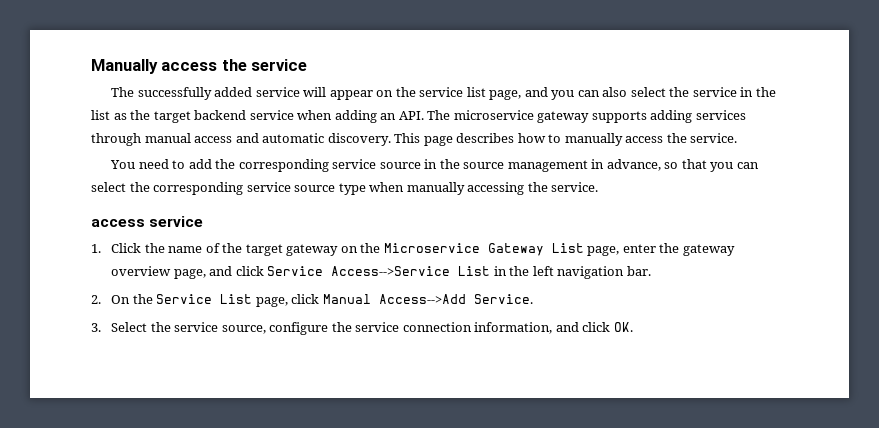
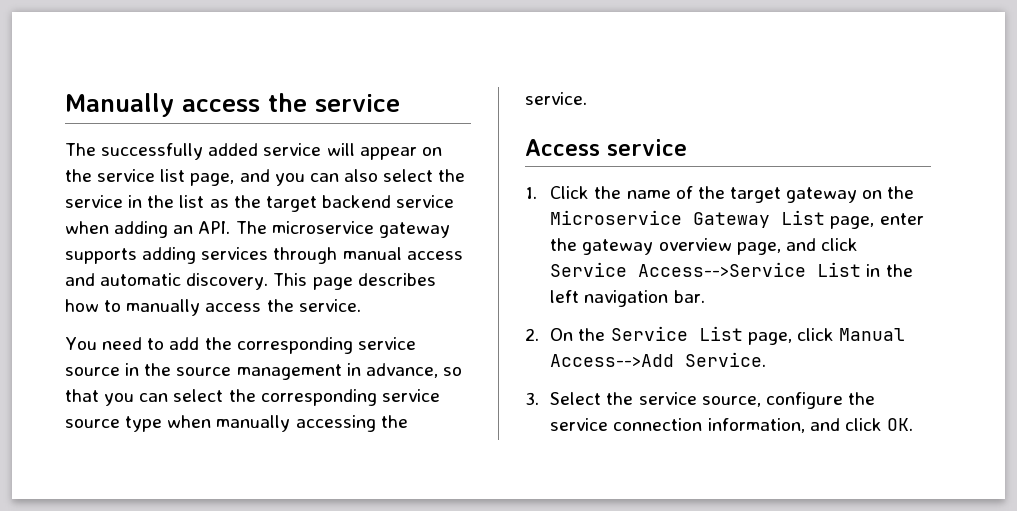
- access service
+ Access service

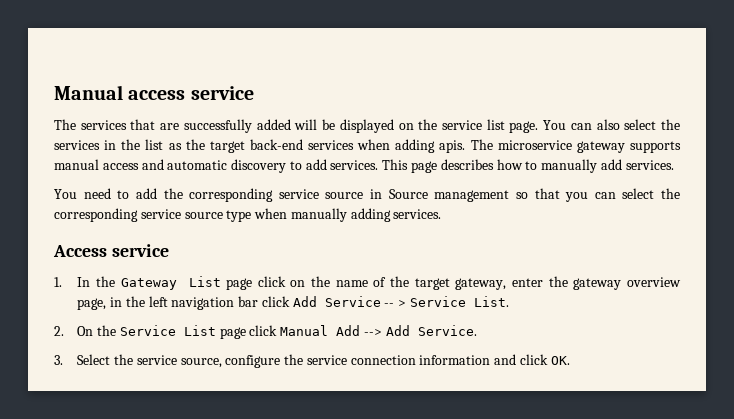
- Manually access the service
+ Manual access service
- The successfully added service will appear on the service list page, and you can also select the service in the list as the target backend service when adding an API. The microservice gateway supports adding services through manual access and automatic discovery.
+ The services that are successfully added will be displayed on the service list page. You can also select the services in the list as the target back-end services when adding apis. The microservice gateway supports manual access and automatic discovery to add services.
- This page describes how to manually access the service.
+ This page describes how to manually add services.
- You need to add the corresponding service source in the source management in advance, so that you can select the corresponding service source type when manually accessing the service.
+ You need to add the corresponding service source in Source management so that you can select the corresponding service source type when manually adding services.
- 1. Click the name of the target gateway on the Microservice Gateway List page, enter the gateway overview page, and click Service Access-->Service List in the left navigation bar.
+ 1. In the Gateway List page click on the name of the target gateway, enter the gateway overview page, in the left navigation bar click Add Service -- > Service List.
- 2. On the Service List page, click Manual Access-->Add Service.
+ 2. On the Service List page click Manual Add --> Add Service.
- 3. Select the service source, configure the service connection information, and click OK.
+ 3. Select the service source, configure the service connection information and click OK.

